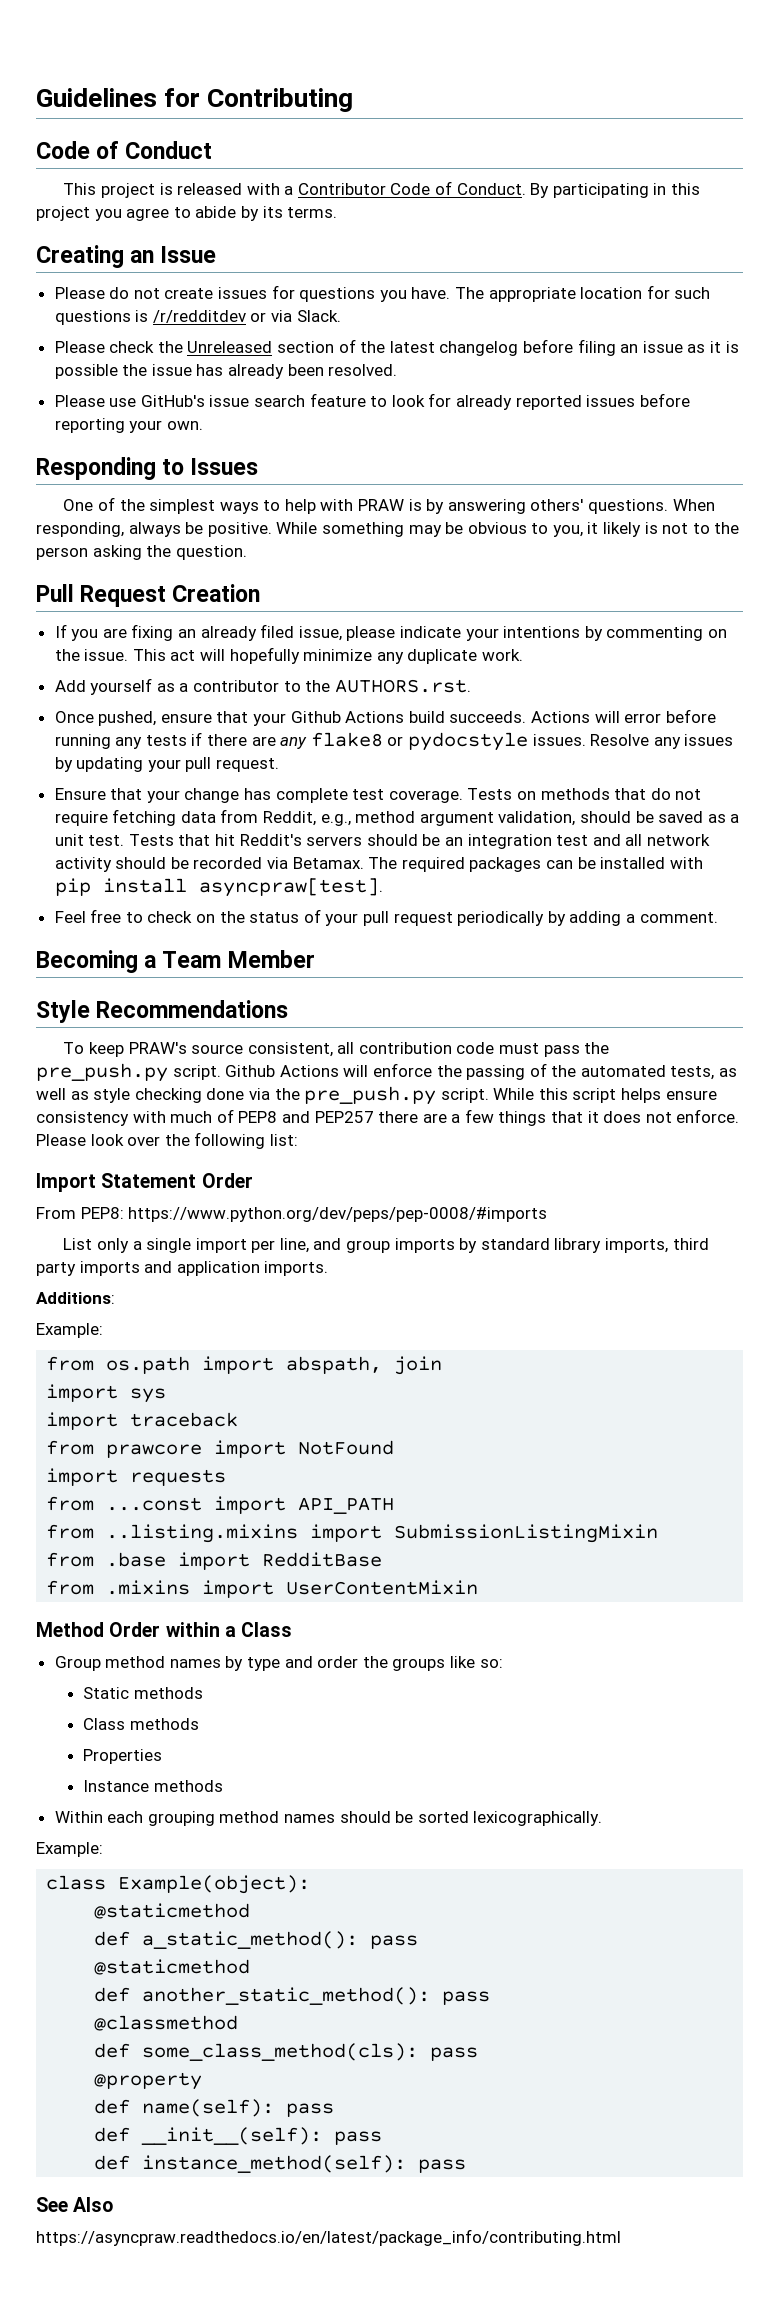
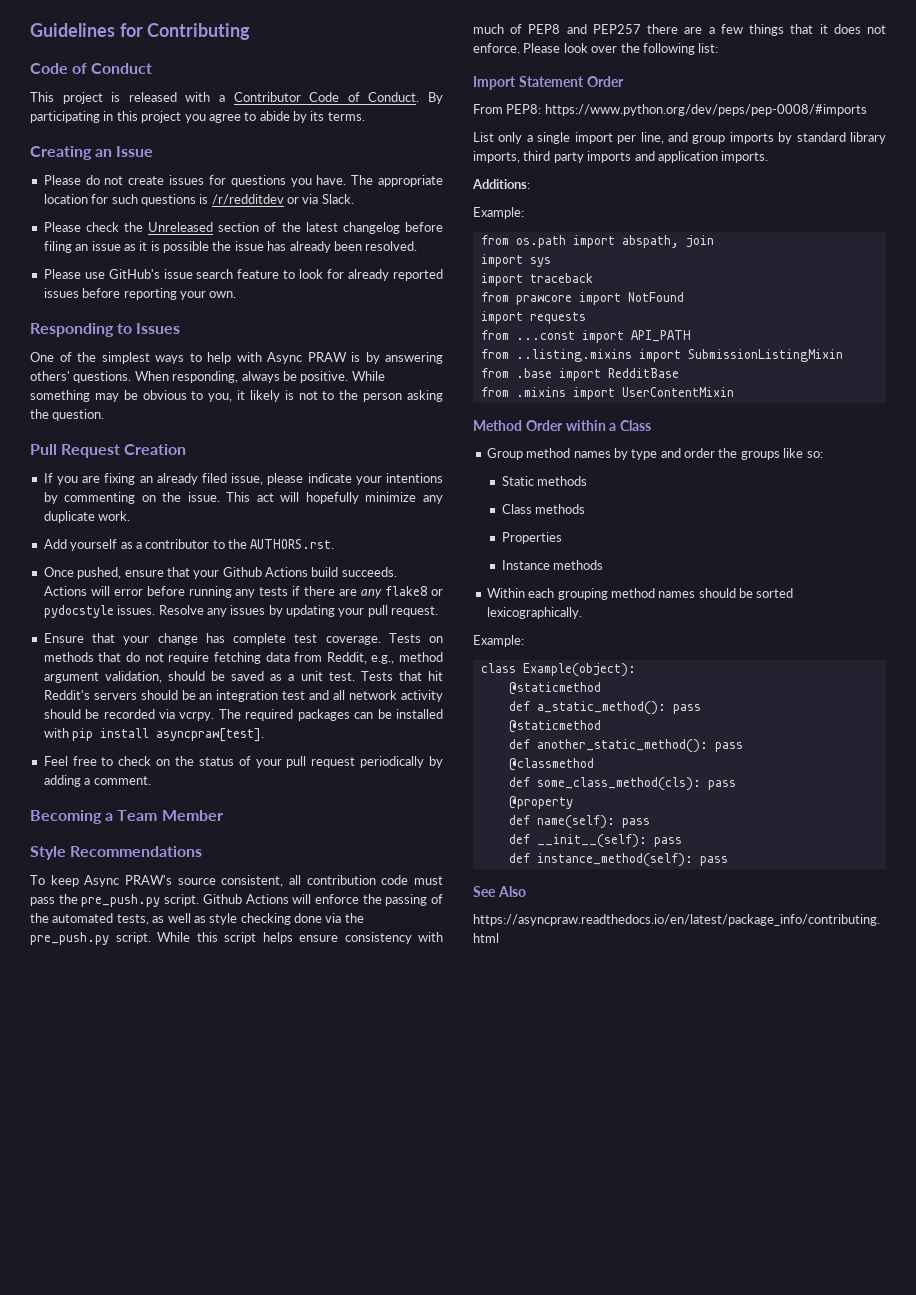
- One of the simplest ways to help with PRAW is by answering others' questions.
+ One of the simplest ways to help with Async PRAW is by answering others' questions.
- Tests that hit Reddit's servers should be an integration test and all network activity should be recorded via Betamax.
+ Tests that hit Reddit's servers should be an integration test and all network activity should be recorded via vcrpy.
- To keep PRAW's source consistent, all contribution code must pass the pre_push.py script.
+ To keep Async PRAW's source consistent, all contribution code must pass the pre_push.py script.

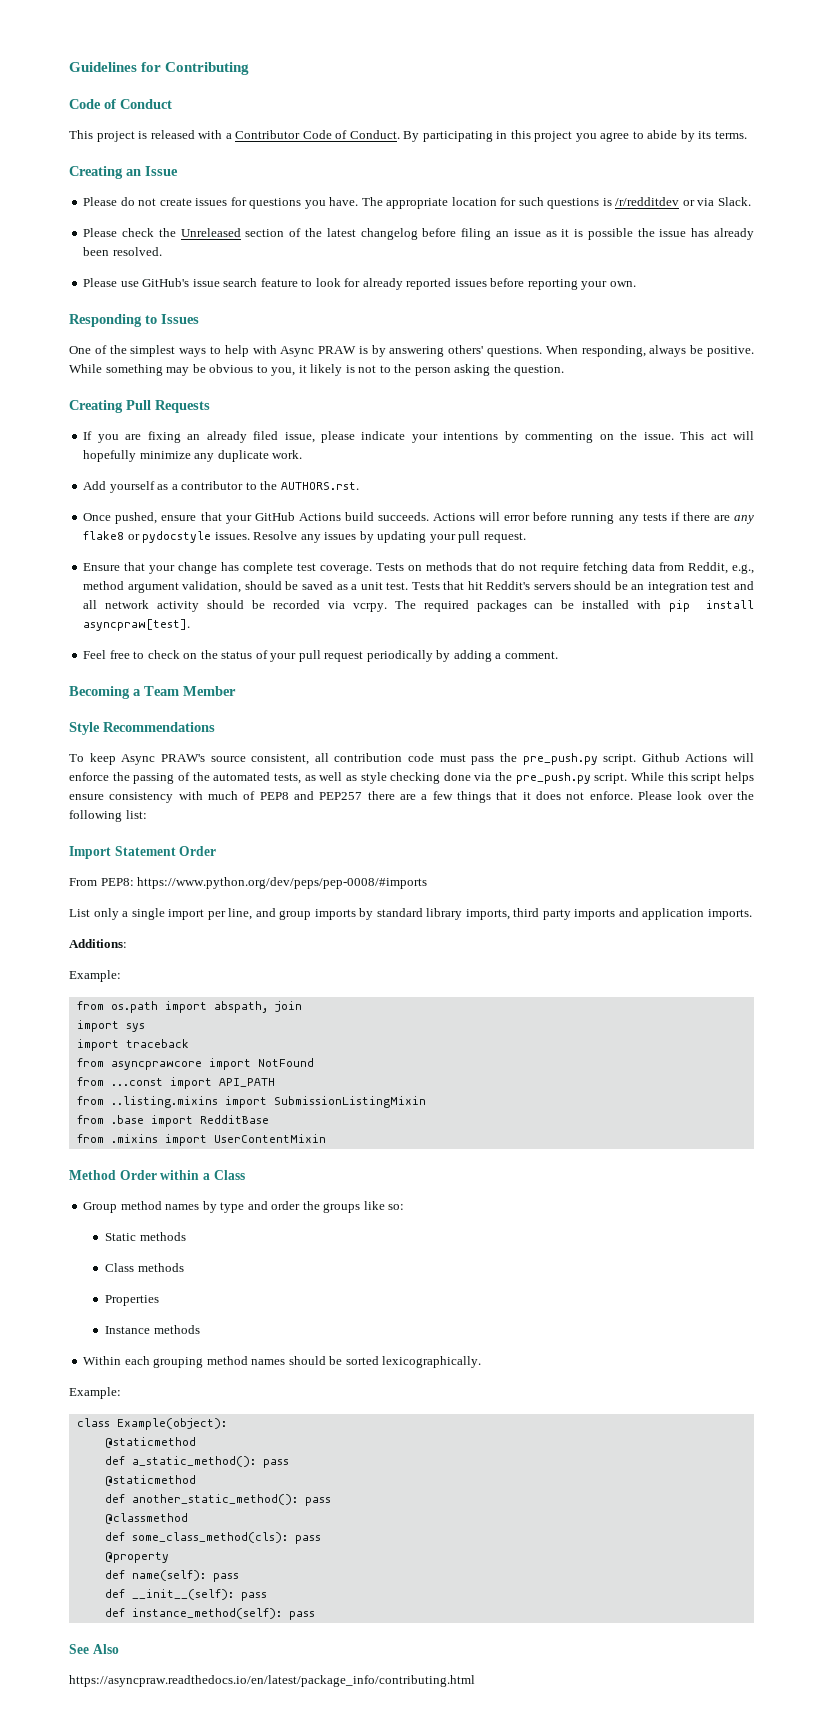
- Pull Request Creation
+ Creating Pull Requests
- Once pushed, ensure that your Github Actions build succeeds.
+ Once pushed, ensure that your GitHub Actions build succeeds.
- from prawcore import NotFound
+ from asyncprawcore import NotFound
- import requests

